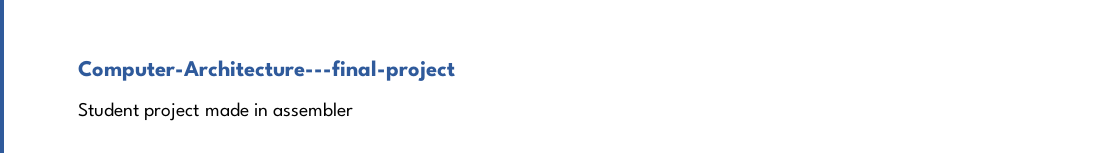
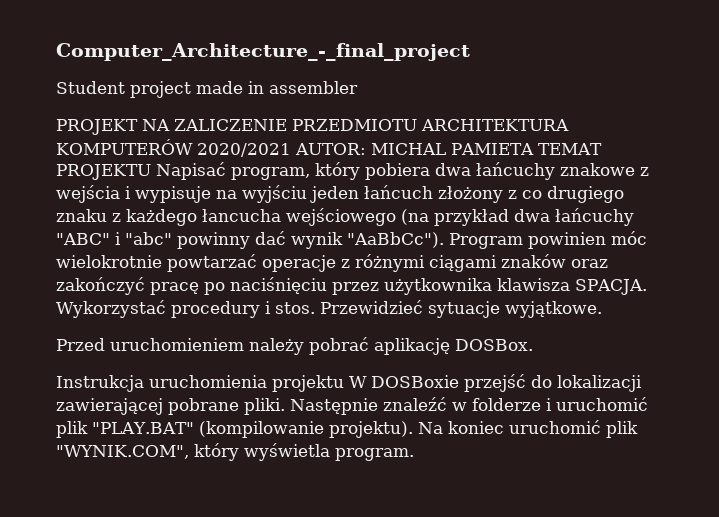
- Computer-Architecture---final-project
+ Computer_Architecture_-_final_project
+ PROJEKT NA ZALICZENIE PRZEDMIOTU ARCHITEKTURA KOMPUTERÓW 2020/2021 AUTOR: MICHAL PAMIETA TEMAT PROJEKTU Napisać program, który pobiera dwa łańcuchy znakowe z wejścia i wypisuje na wyjściu jeden łańcuch złożony z co drugiego znaku z każdego łancucha wejściowego (na przykład dwa łańcuchy "ABC" i "abc" powinny dać wynik "AaBbCc"). Program powinien móc wielokrotnie powtarzać operacje z różnymi ciągami znaków oraz zakończyć pracę po naciśnięciu przez użytkownika klawisza SPACJA. Wykorzystać procedury i stos. Przewidzieć sytuacje wyjątkowe.
+ Przed uruchomieniem należy pobrać aplikację DOSBox.
+ Instrukcja uruchomienia projektu W DOSBoxie przejść do lokalizacji zawierającej pobrane pliki. Następnie znaleźć w folderze i uruchomić plik "PLAY.BAT" (kompilowanie projektu). Na koniec uruchomić plik "WYNIK.COM", który wyświetla program.

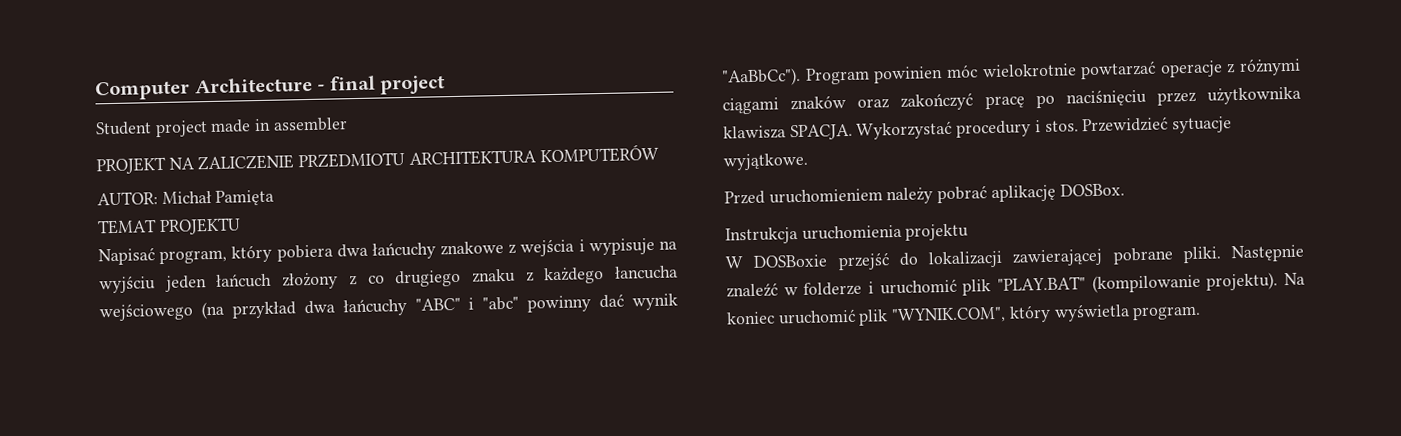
- Computer_Architecture_-_final_project
+ Computer Architecture - final project
- PROJEKT NA ZALICZENIE PRZEDMIOTU ARCHITEKTURA KOMPUTERÓW 2020/2021 AUTOR: MICHAL PAMIETA TEMAT PROJEKTU Napisać program, który pobiera dwa łańcuchy znakowe z wejścia i wypisuje na wyjściu jeden łańcuch złożony z co drugiego znaku z każdego łancucha wejściowego (na przykład dwa łańcuchy "ABC" i "abc" powinny dać wynik "AaBbCc").
+ PROJEKT NA ZALICZENIE PRZEDMIOTU ARCHITEKTURA KOMPUTERÓW
+ AUTOR: Michał Pamięta
+ TEMAT PROJEKTU
+ Napisać program, który pobiera dwa łańcuchy znakowe z wejścia i wypisuje na wyjściu jeden łańcuch złożony z co drugiego znaku z każdego łancucha wejściowego (na przykład dwa łańcuchy "ABC" i "abc" powinny dać wynik "AaBbCc").
- Instrukcja uruchomienia projektu W DOSBoxie przejść do lokalizacji zawierającej pobrane pliki.
+ Instrukcja uruchomienia projektu
+ W DOSBoxie przejść do lokalizacji zawierającej pobrane pliki.

